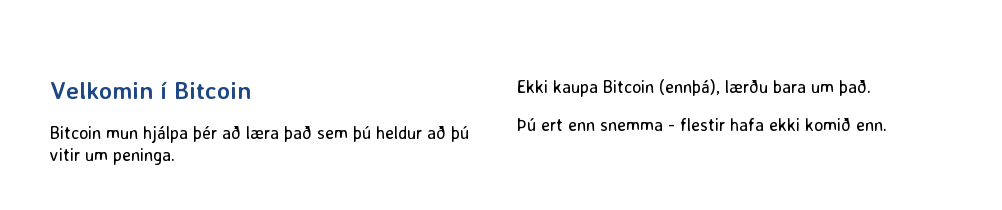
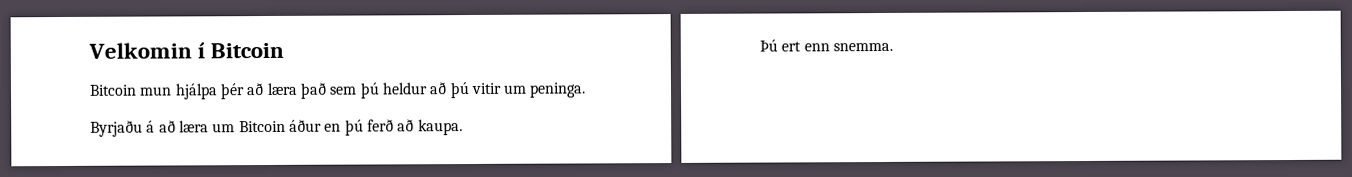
- Ekki kaupa Bitcoin (ennþá), lærðu bara um það.
- Þú ert enn snemma - flestir hafa ekki komið enn.
+ Byrjaðu á að læra um Bitcoin áður en þú ferð að kaupa.
+ Þú ert enn snemma.

